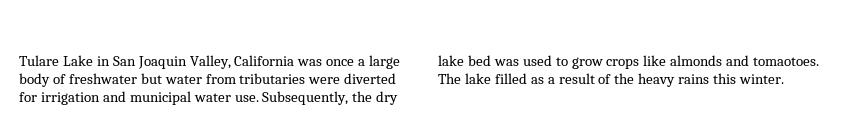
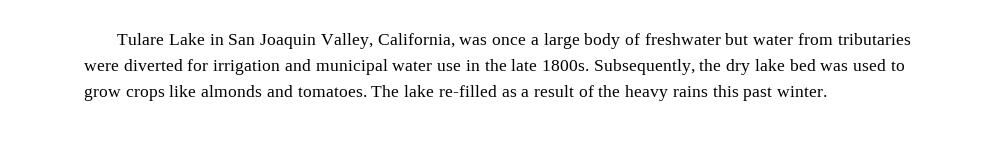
- Tulare Lake in San Joaquin Valley, California was once a large body of freshwater but water from tributaries were diverted for irrigation and municipal water use.
+ Tulare Lake in San Joaquin Valley, California, was once a large body of freshwater but water from tributaries were diverted for irrigation and municipal water use in the late 1800s.
- Subsequently, the dry lake bed was used to grow crops like almonds and tomaotoes.
+ Subsequently, the dry lake bed was used to grow crops like almonds and tomatoes.
- The lake filled as a result of the heavy rains this winter.
+ The lake re-filled as a result of the heavy rains this past winter.

